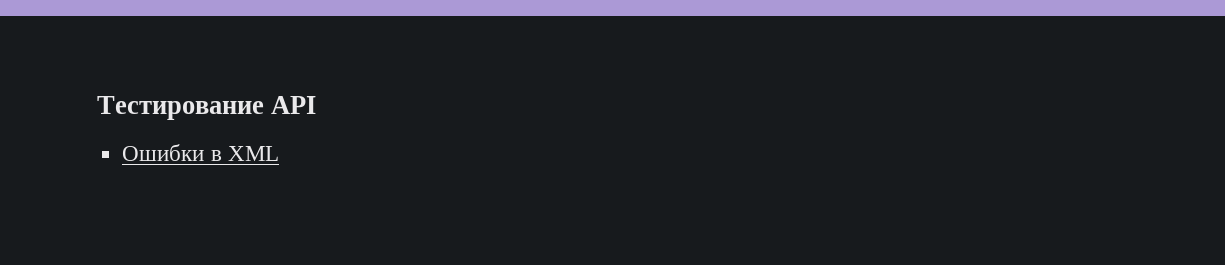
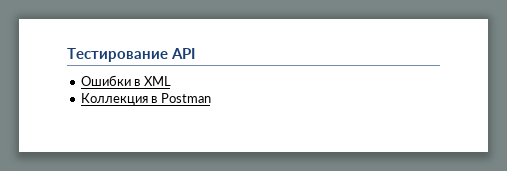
+ Коллекция в Postman

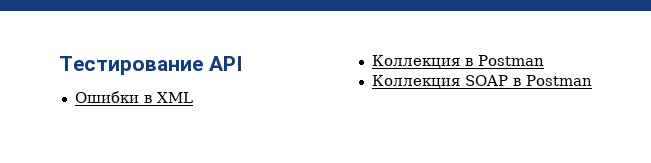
+ Коллекция SOAP в Postman

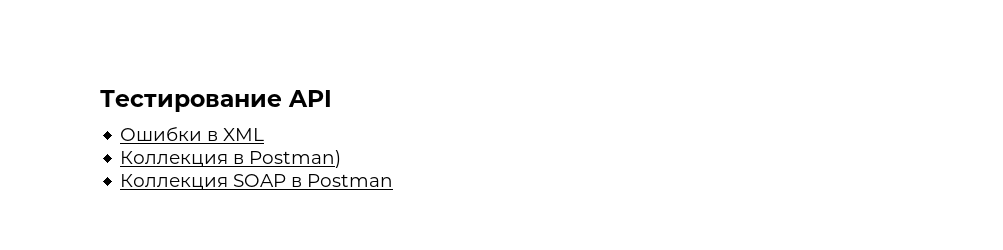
- Коллекция в Postman
+ Коллекция в Postman)

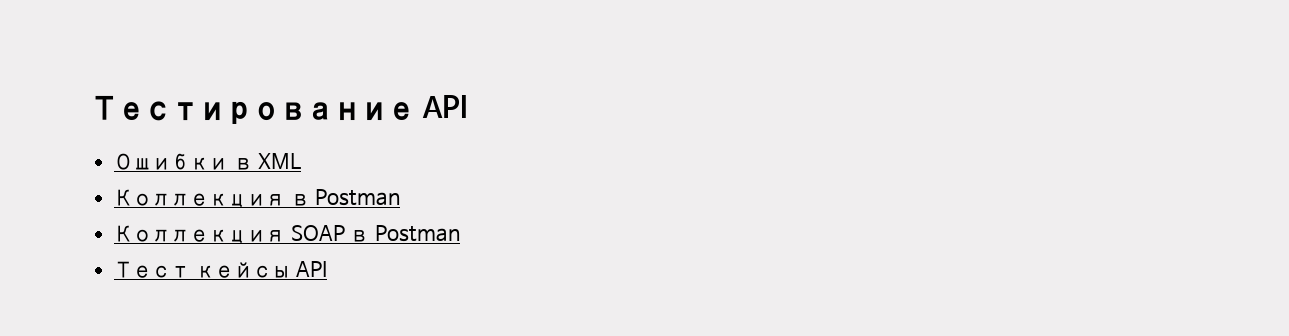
- Коллекция в Postman)
+ Коллекция в Postman
+ Тест кейсы API

